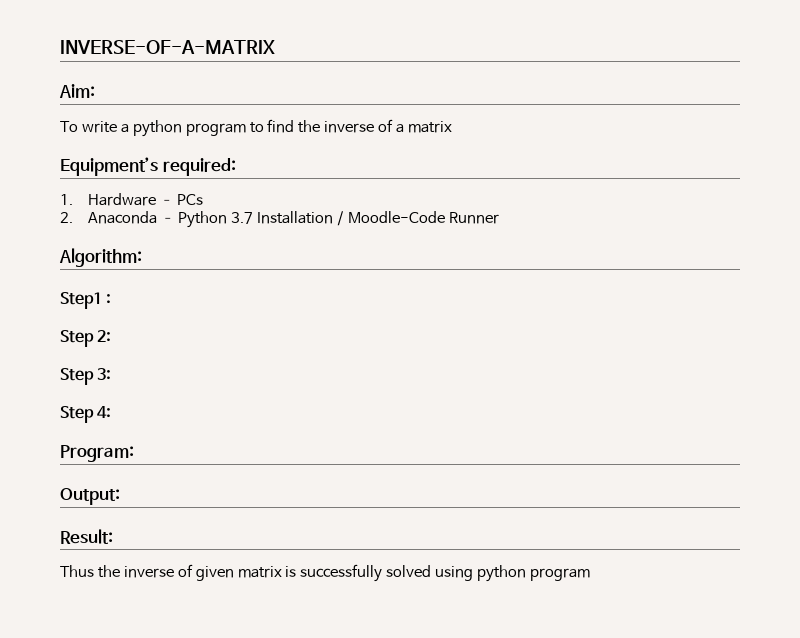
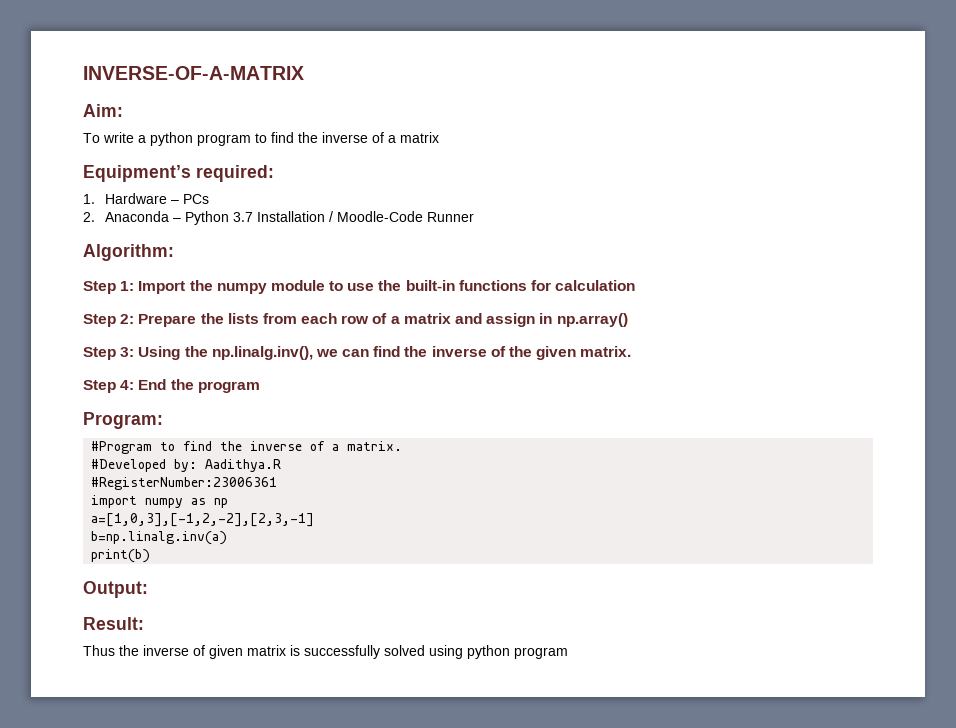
- Step1 :
- Step 2:
- Step 3:
- Step 4:
+ Step 1: Import the numpy module to use the built-in functions for calculation
+ Step 2: Prepare the lists from each row of a matrix and assign in np.array()
+ Step 3: Using the np.linalg.inv(), we can find the inverse of the given matrix.
+ Step 4: End the program
  Program:
+ #Program to find the inverse of a matrix.
+ #Developed by: Aadithya.R
+ #RegisterNumber:23006361
+ import numpy as np
+ a=[1,0,3],[-1,2,-2],[2,3,-1]
+ b=np.linalg.inv(a)
+ print(b)

